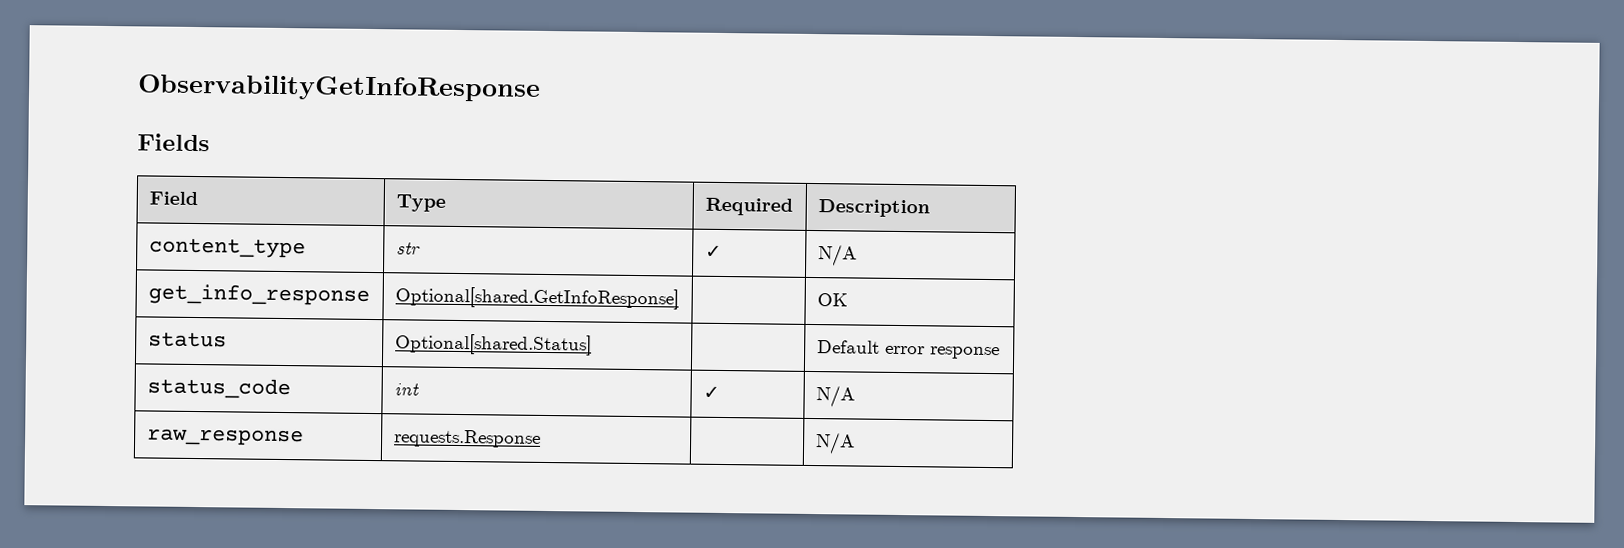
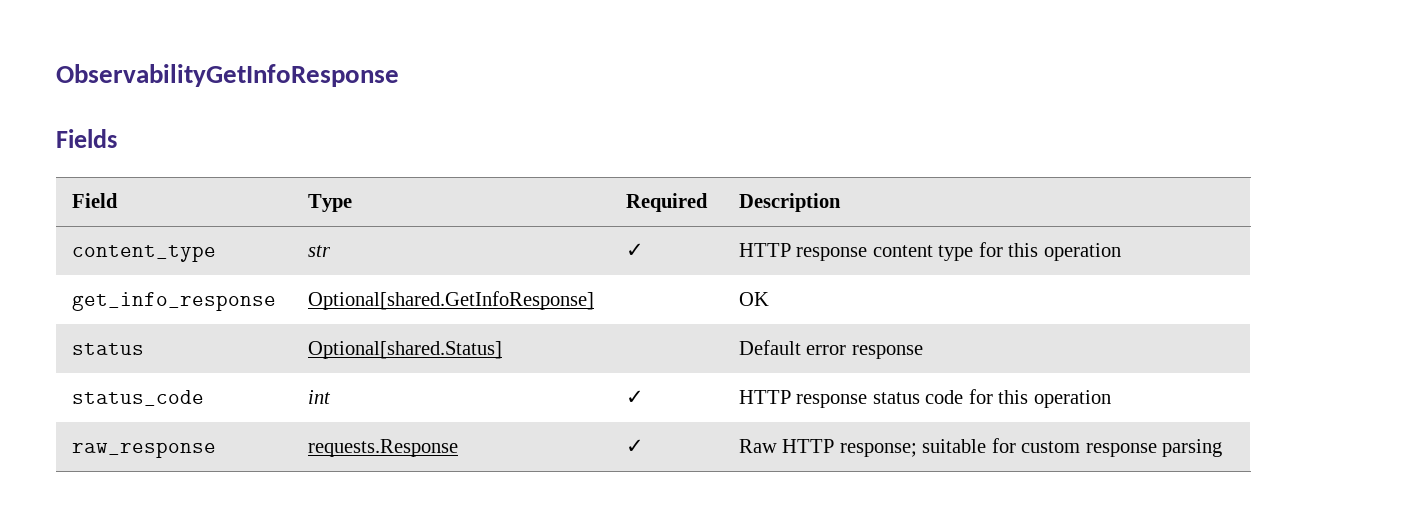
- content_type | str | ✓ | N/A
+ content_type | str | ✓ | HTTP response content type for this operation
- status_code | int | ✓ | N/A
- raw_response | requests.Response | | N/A
+ status_code | int | ✓ | HTTP response status code for this operation
+ raw_response | requests.Response | ✓ | Raw HTTP response; suitable for custom response parsing

